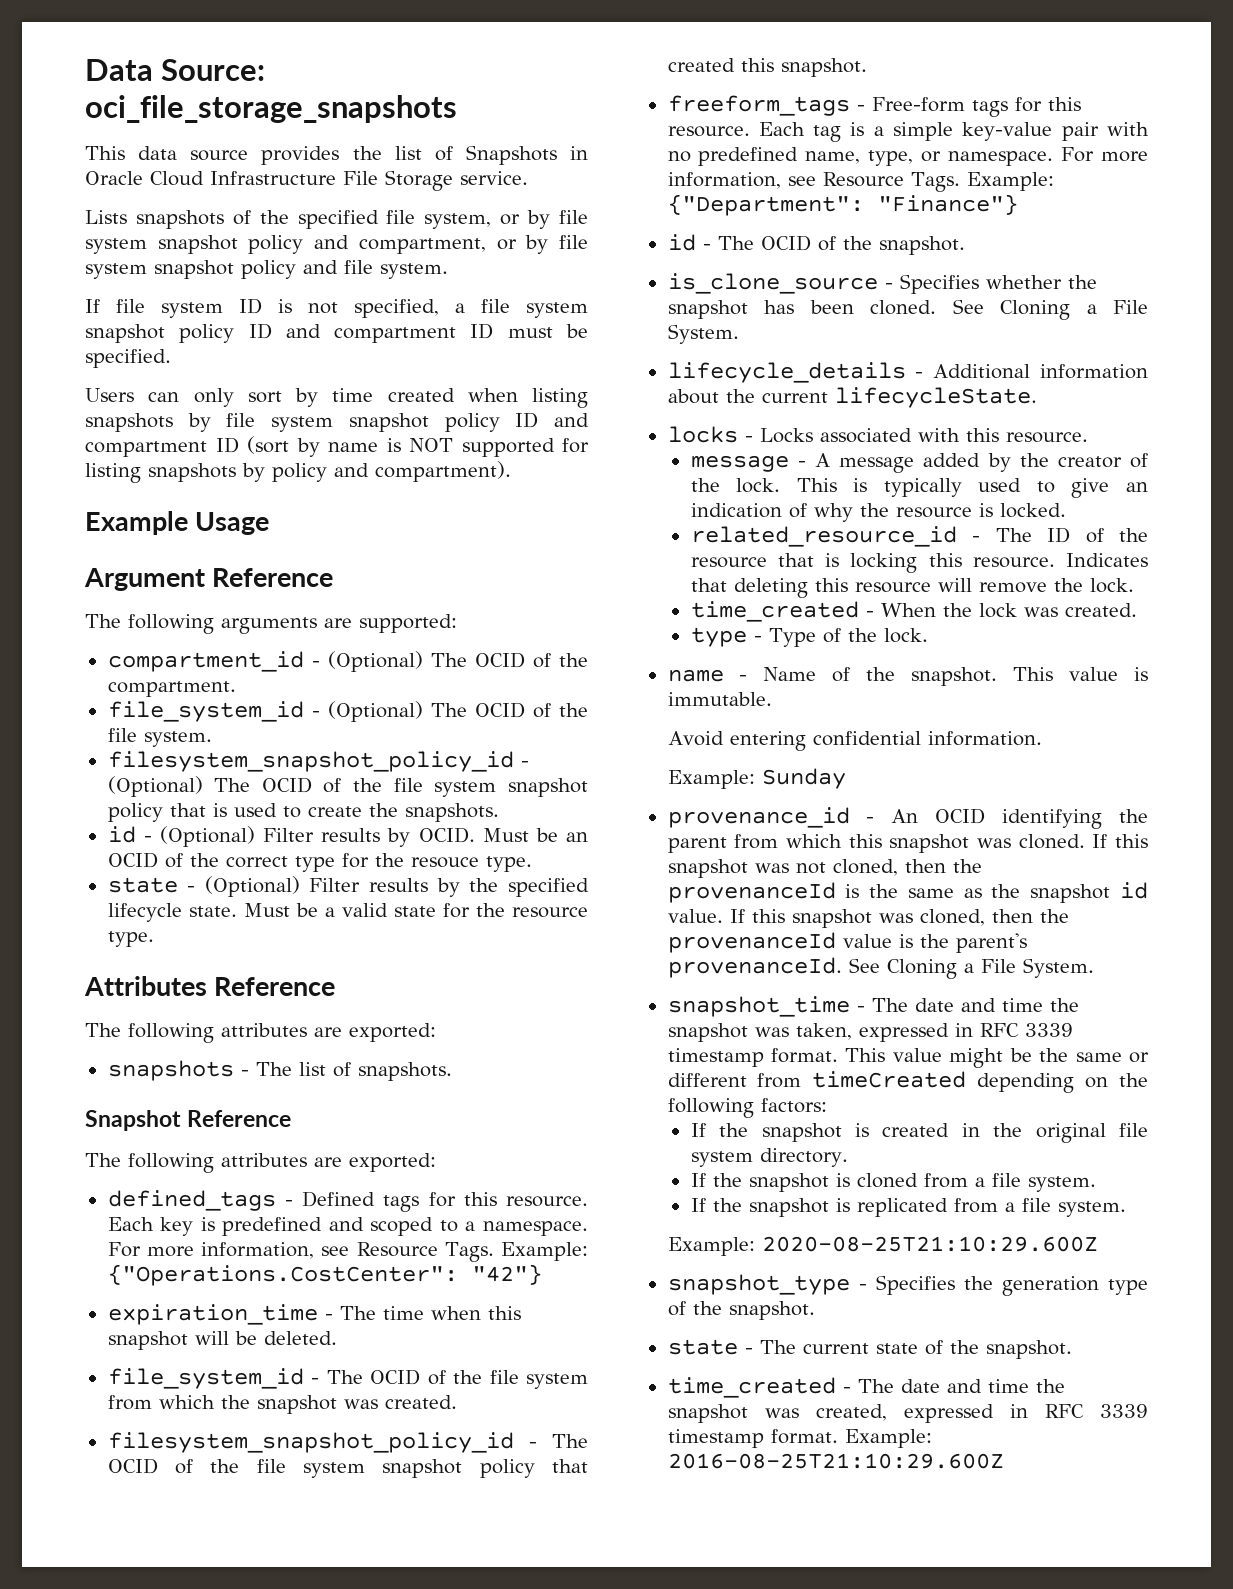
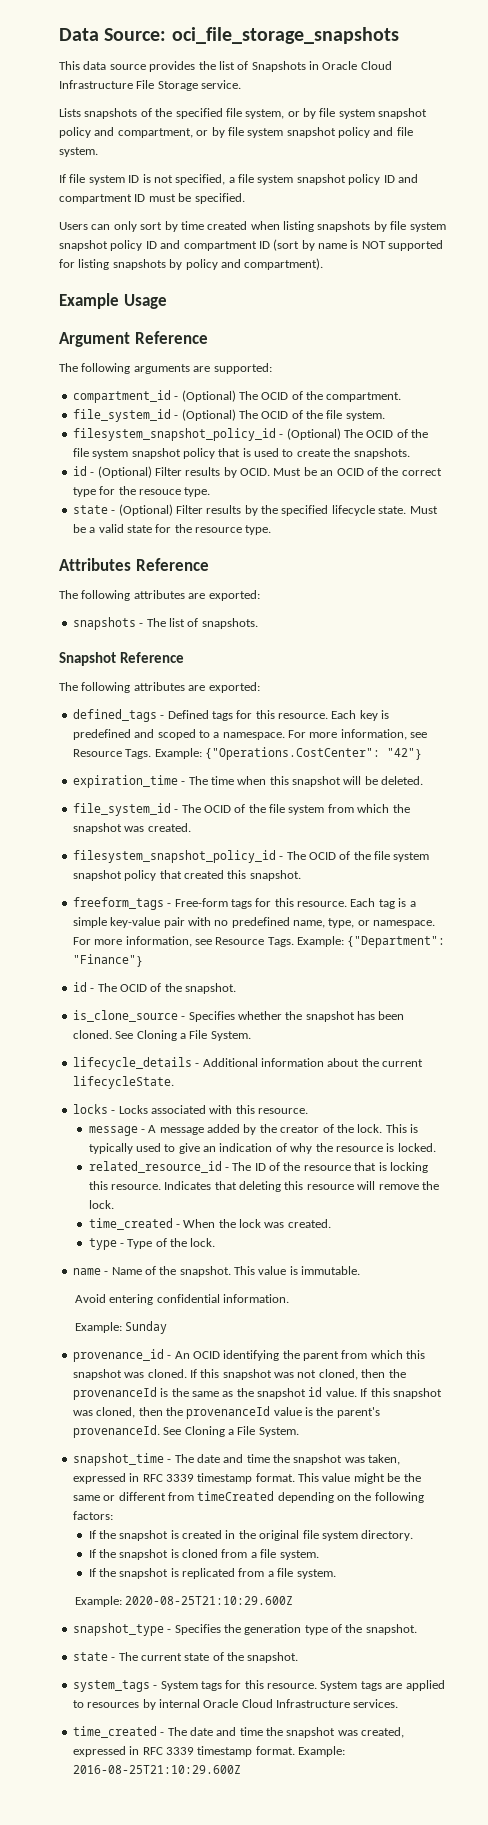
+ system_tags - System tags for this resource. System tags are applied to resources by internal Oracle Cloud Infrastructure services.

